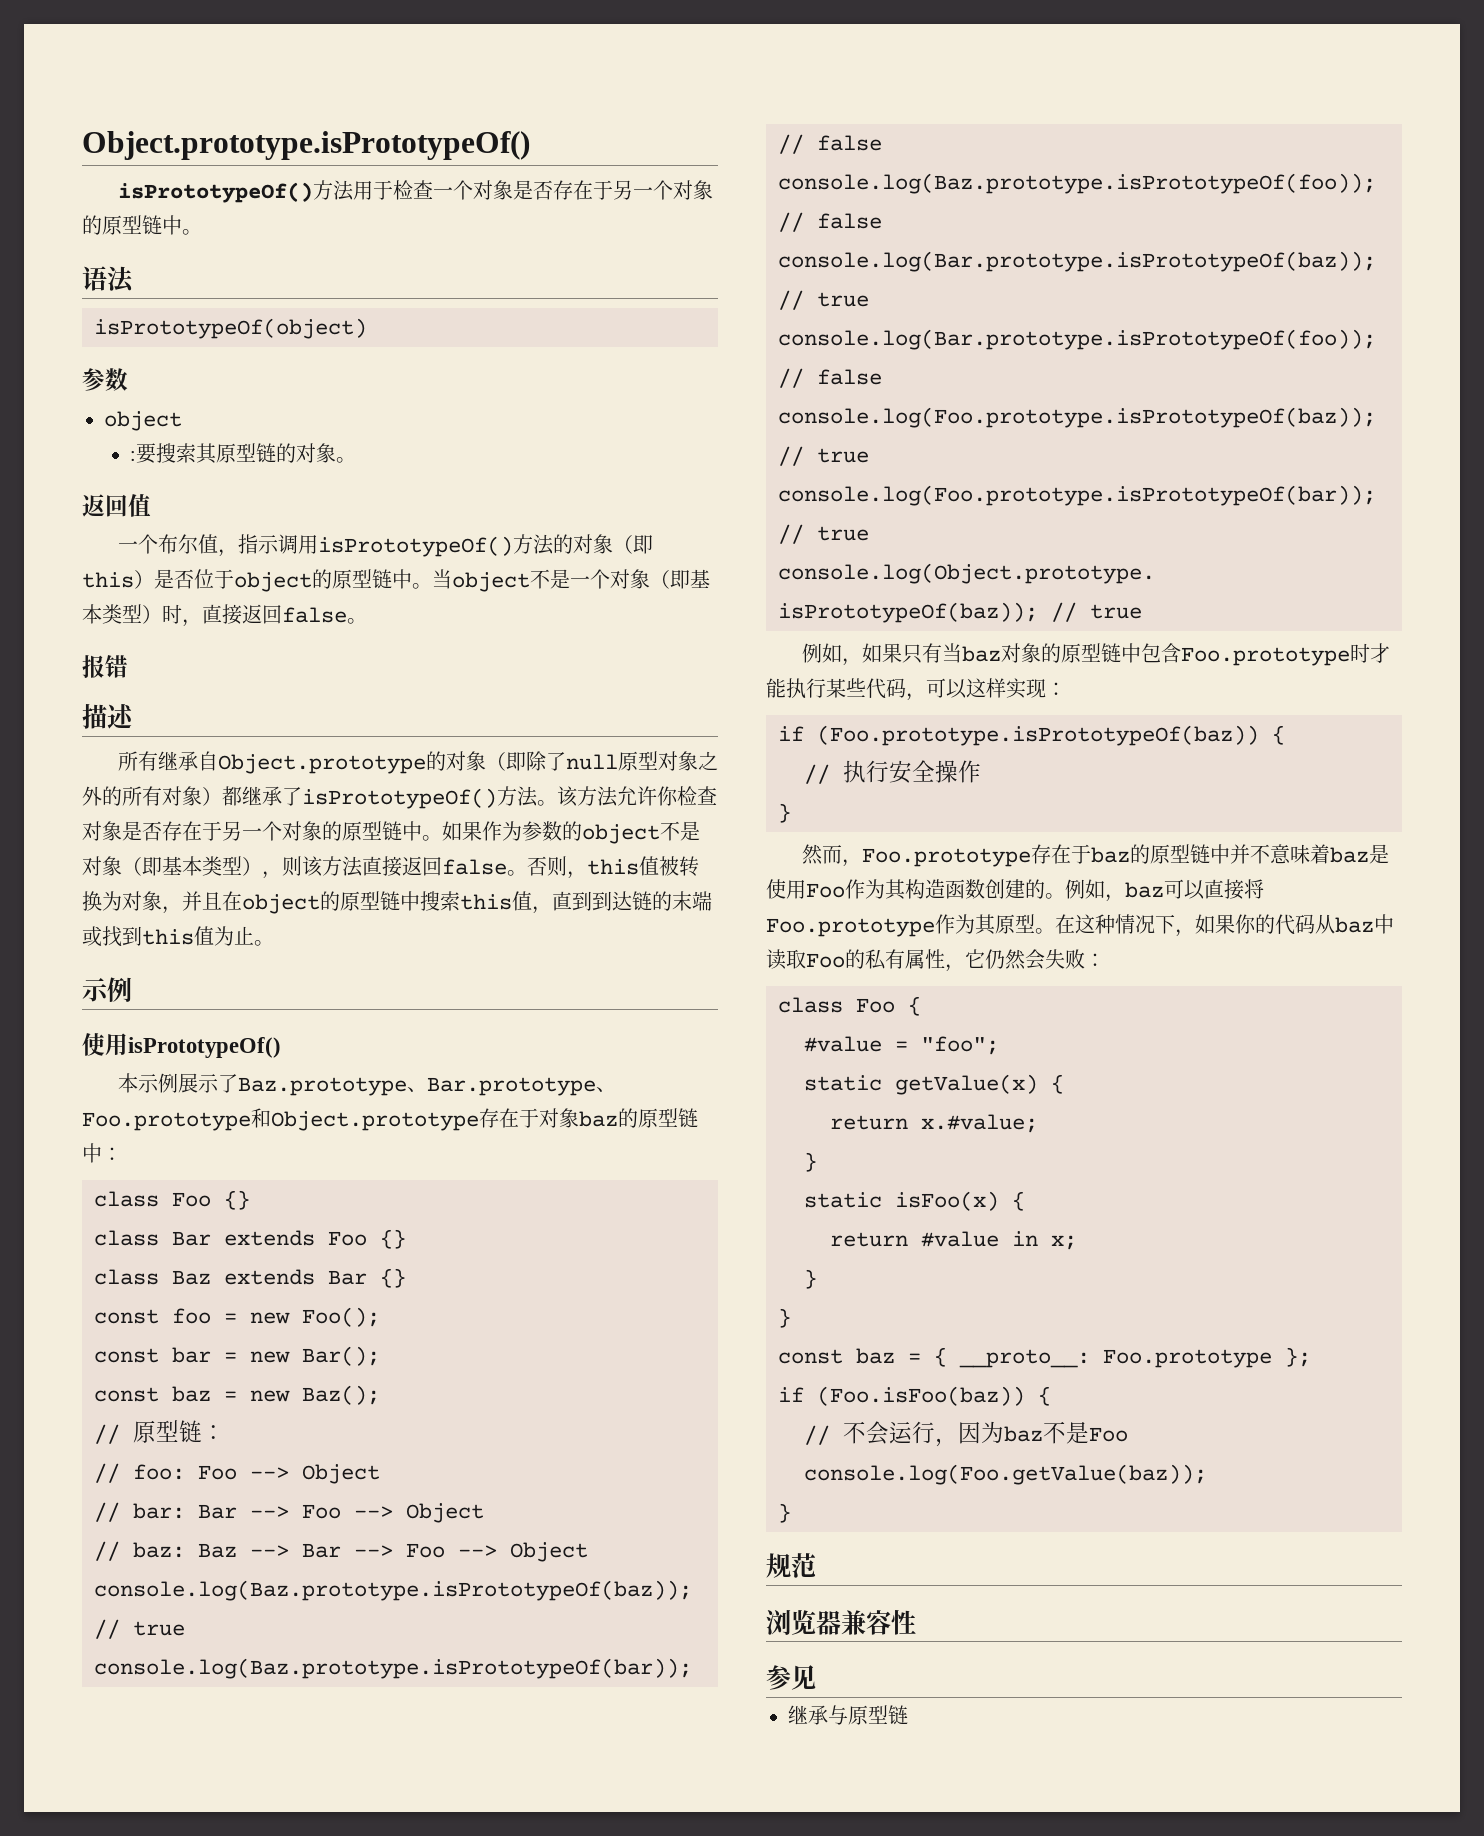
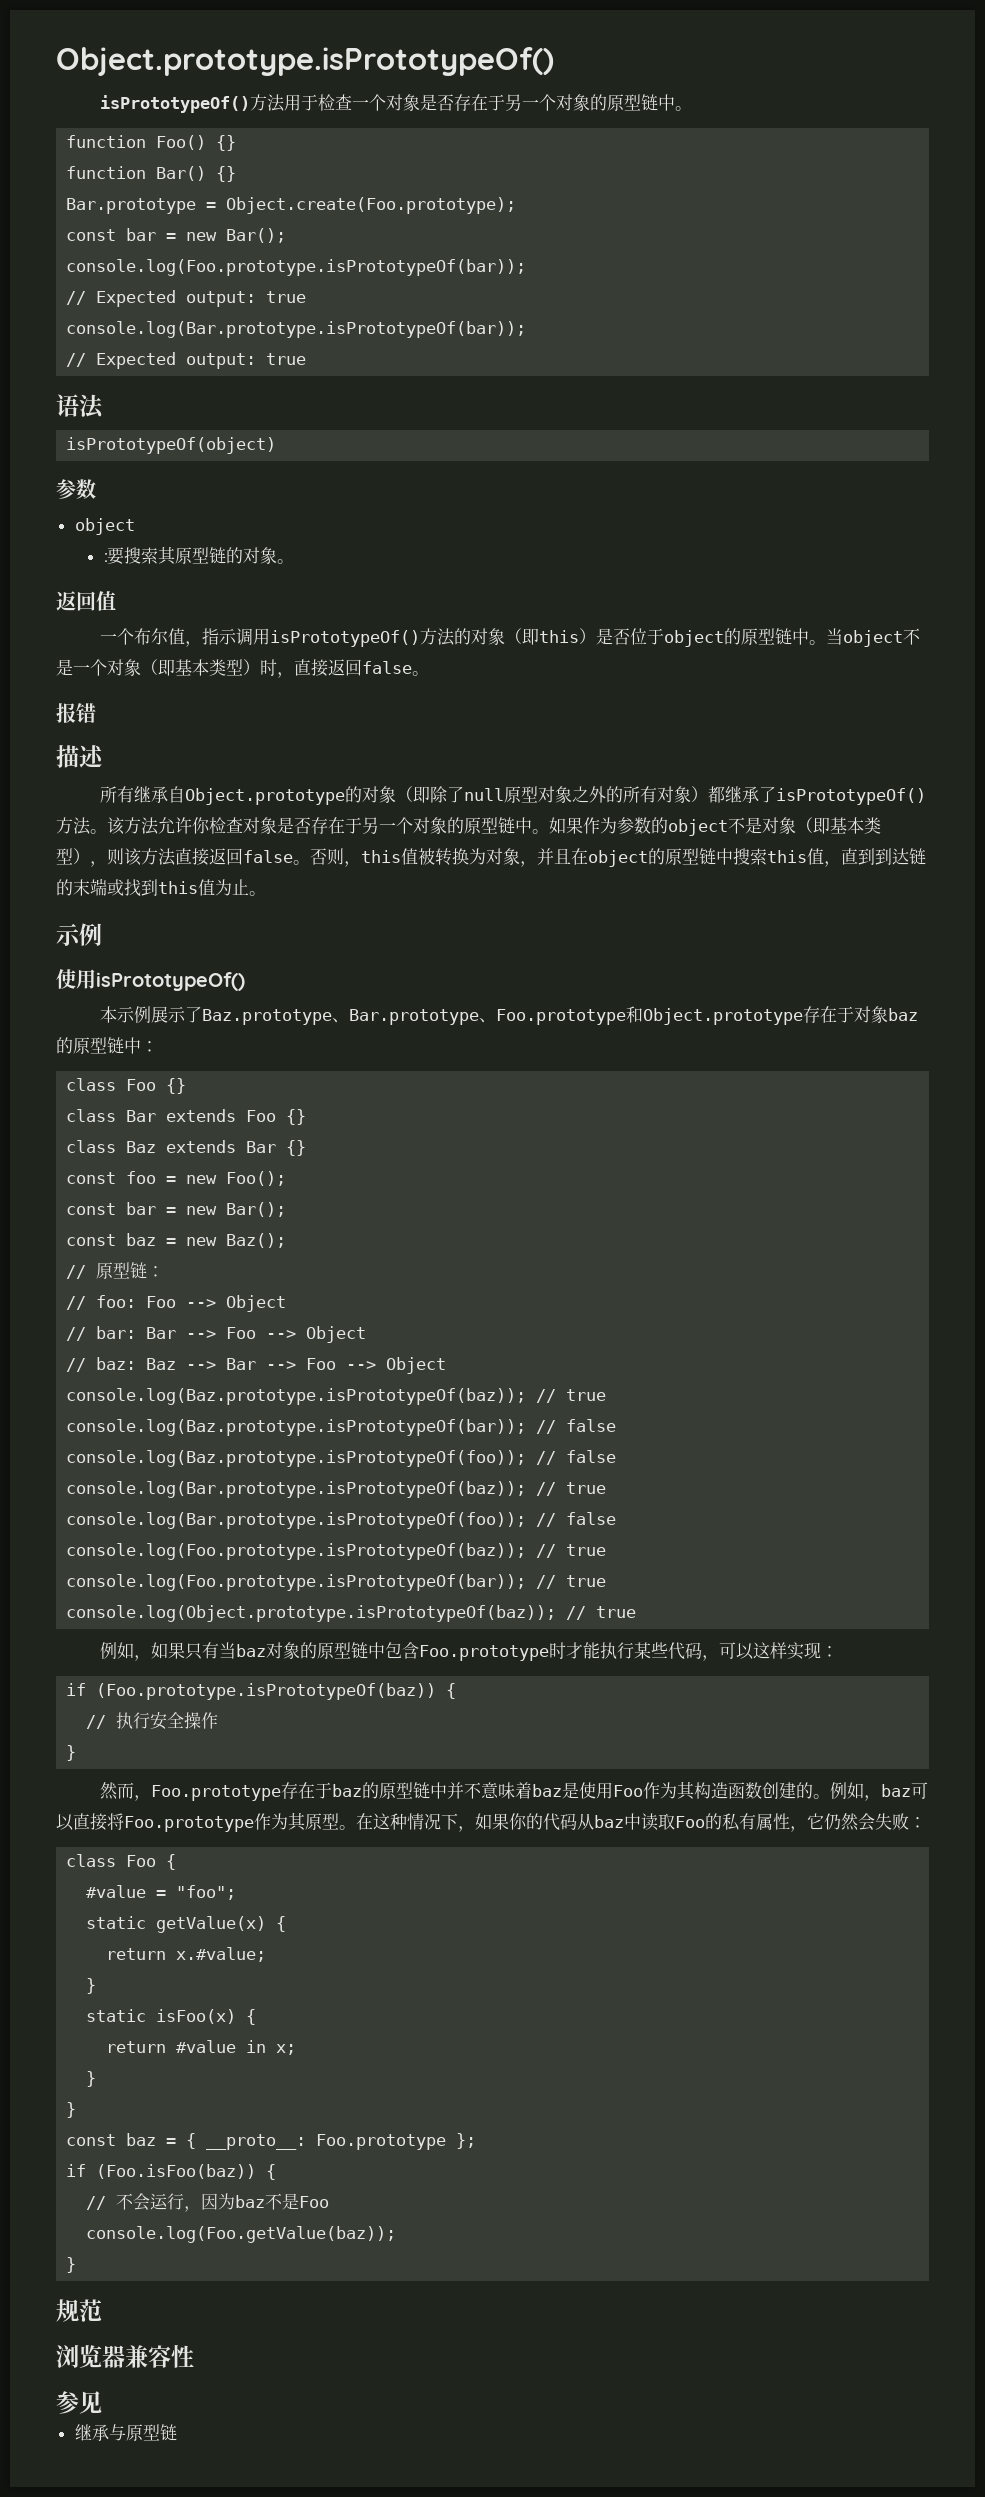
+ function Foo() {}
+ function Bar() {}
+ Bar.prototype = Object.create(Foo.prototype);
+ const bar = new Bar();
+ console.log(Foo.prototype.isPrototypeOf(bar));
+ // Expected output: true
+ console.log(Bar.prototype.isPrototypeOf(bar));
+ // Expected output: true

